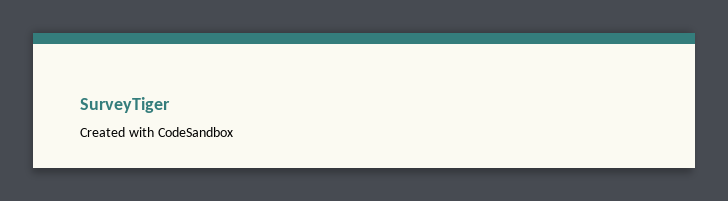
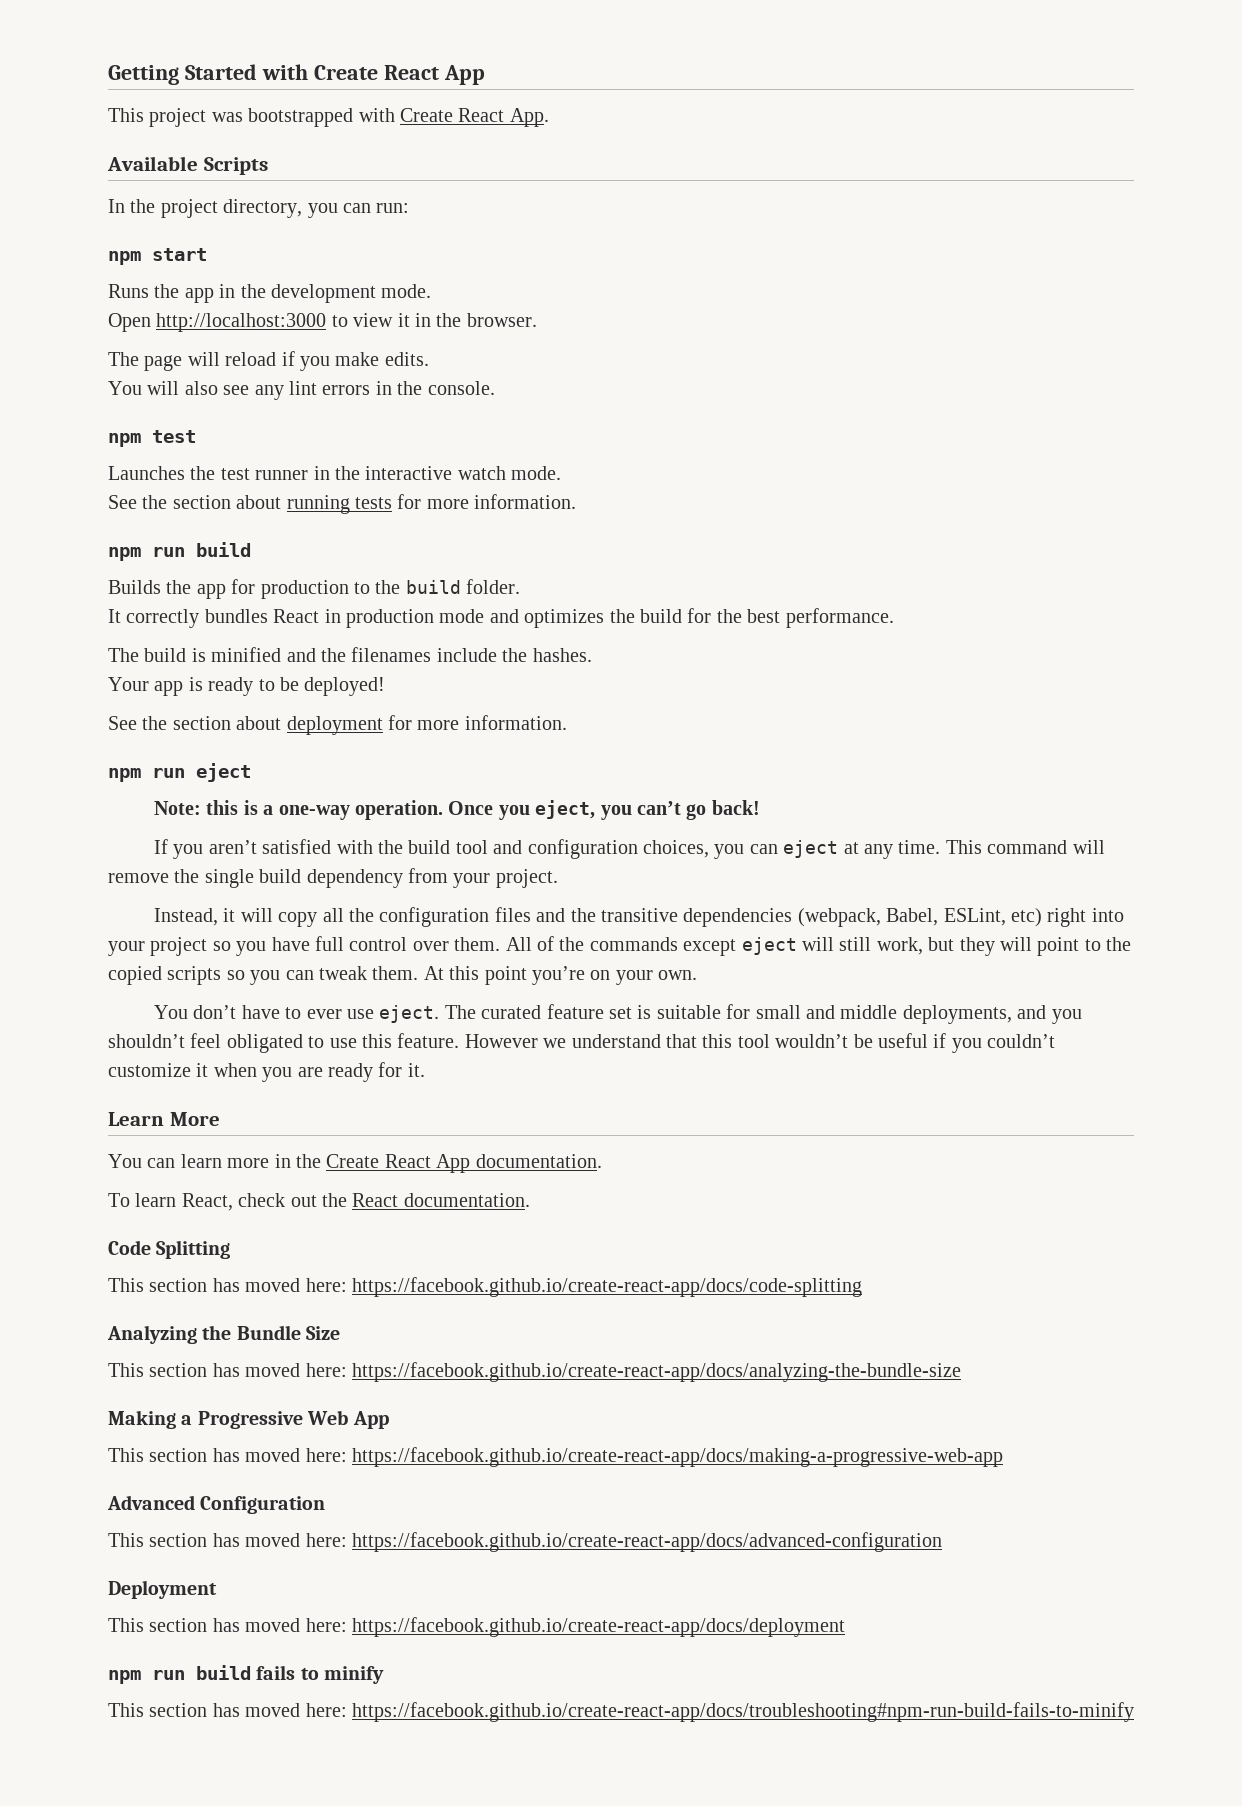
- SurveyTiger
- Created with CodeSandbox
+ Getting Started with Create React App
+ This project was bootstrapped with Create React App.
+ Available Scripts
+ In the project directory, you can run:
+ npm start
+ Runs the app in the development mode.
+ Open http://localhost:3000 to view it in the browser.
+ The page will reload if you make edits.
+ You will also see any lint errors in the console.
+ npm test
+ Launches the test runner in the interactive watch mode.
+ See the section about running tests for more information.
+ npm run build
+ Builds the app for production to the build folder.
+ It correctly bundles React in production mode and optimizes the build for the best performance.
+ The build is minified and the filenames include the hashes.
+ Your app is ready to be deployed!
+ See the section about deployment for more information.
+ npm run eject
+ Note: this is a one-way operation. Once you eject, you can’t go back!
+ If you aren’t satisfied with the build tool and configuration choices, you can eject at any time. This command will remove the single build dependency from your project.
+ Instead, it will copy all the configuration files and the transitive dependencies (webpack, Babel, ESLint, etc) right into your project so you have full control over them. All of the commands except eject will still work, but they will point to the copied scripts so you can tweak them. At this point you’re on your own.
+ You don’t have to ever use eject. The curated feature set is suitable for small and middle deployments, and you shouldn’t feel obligated to use this feature. However we understand that this tool wouldn’t be useful if you couldn’t customize it when you are ready for it.
+ Learn More
+ You can learn more in the Create React App documentation.
+ To learn React, check out the React documentation.
+ Code Splitting
+ This section has moved here: https://facebook.github.io/create-react-app/docs/code-splitting
+ Analyzing the Bundle Size
+ This section has moved here: https://facebook.github.io/create-react-app/docs/analyzing-the-bundle-size
+ Making a Progressive Web App
+ This section has moved here: https://facebook.github.io/create-react-app/docs/making-a-progressive-web-app
+ Advanced Configuration
+ This section has moved here: https://facebook.github.io/create-react-app/docs/advanced-configuration
+ Deployment
+ This section has moved here: https://facebook.github.io/create-react-app/docs/deployment
+ npm run build fails to minify
+ This section has moved here: https://facebook.github.io/create-react-app/docs/troubleshooting#npm-run-build-fails-to-minify

